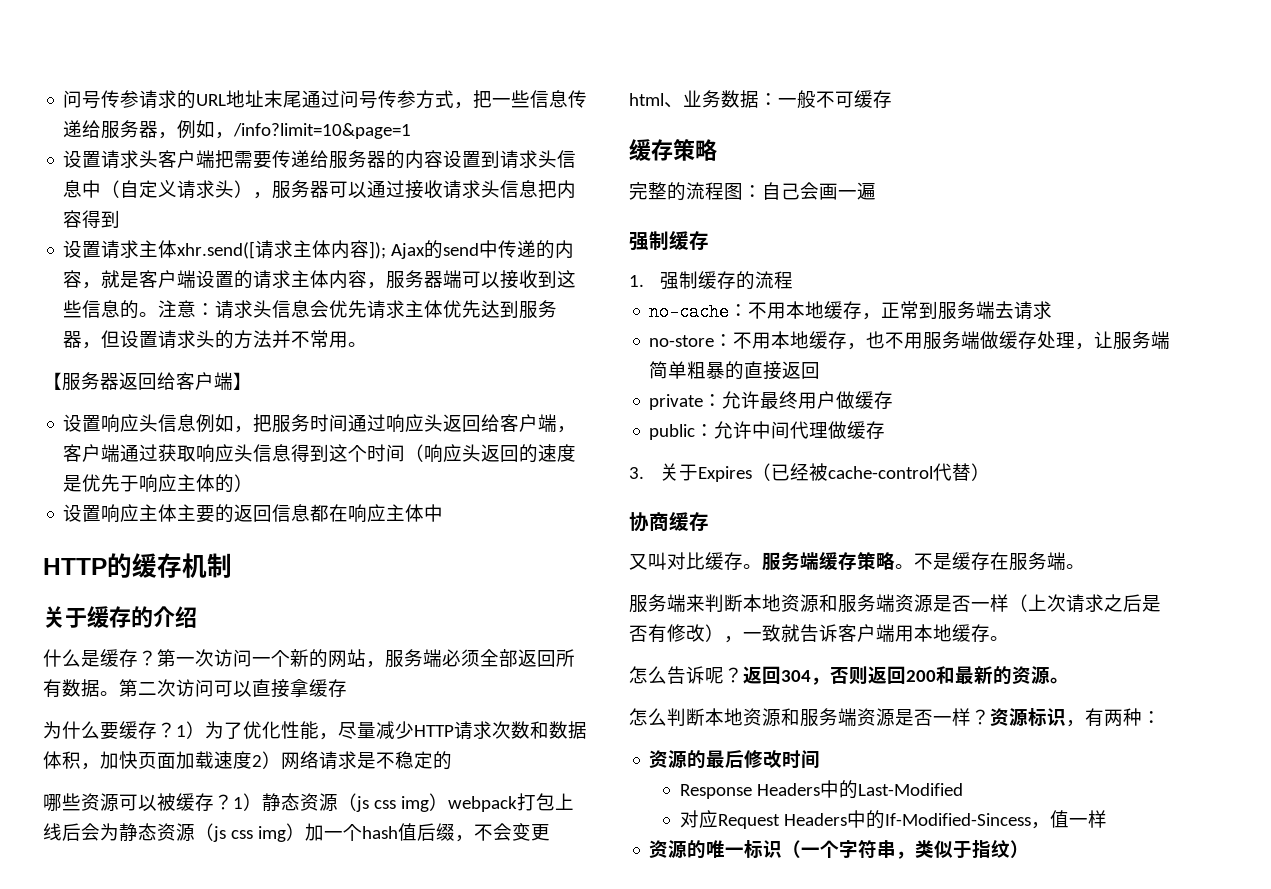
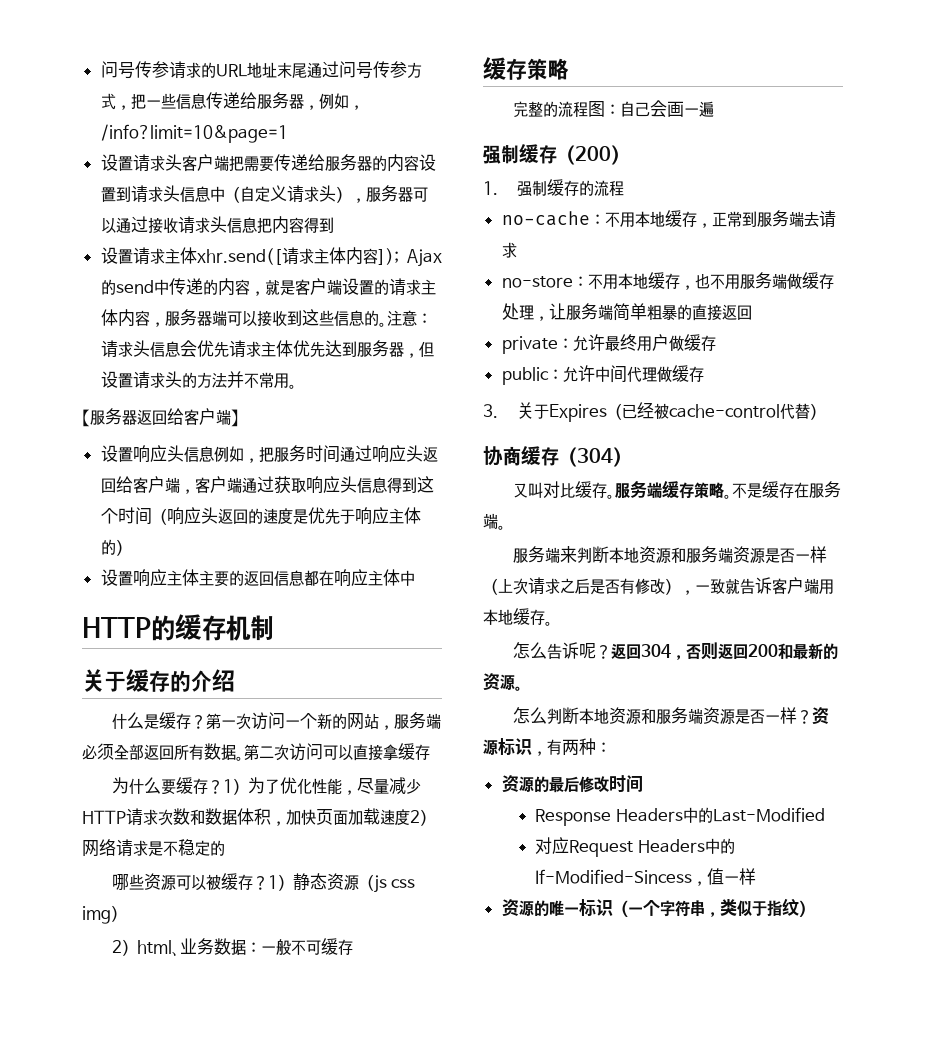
- 1）静态资源（js css img）webpack打包上线后会为静态资源（js css img）加一个hash值后缀，不会变更html、业务数据：一般不可缓存
+ 1）静态资源（js css img）
+ 2）html、业务数据：一般不可缓存
  完整的流程图：自己会画一遍
- 强制缓存
+ 强制缓存（200）
- 协商缓存
+ 协商缓存（304）

